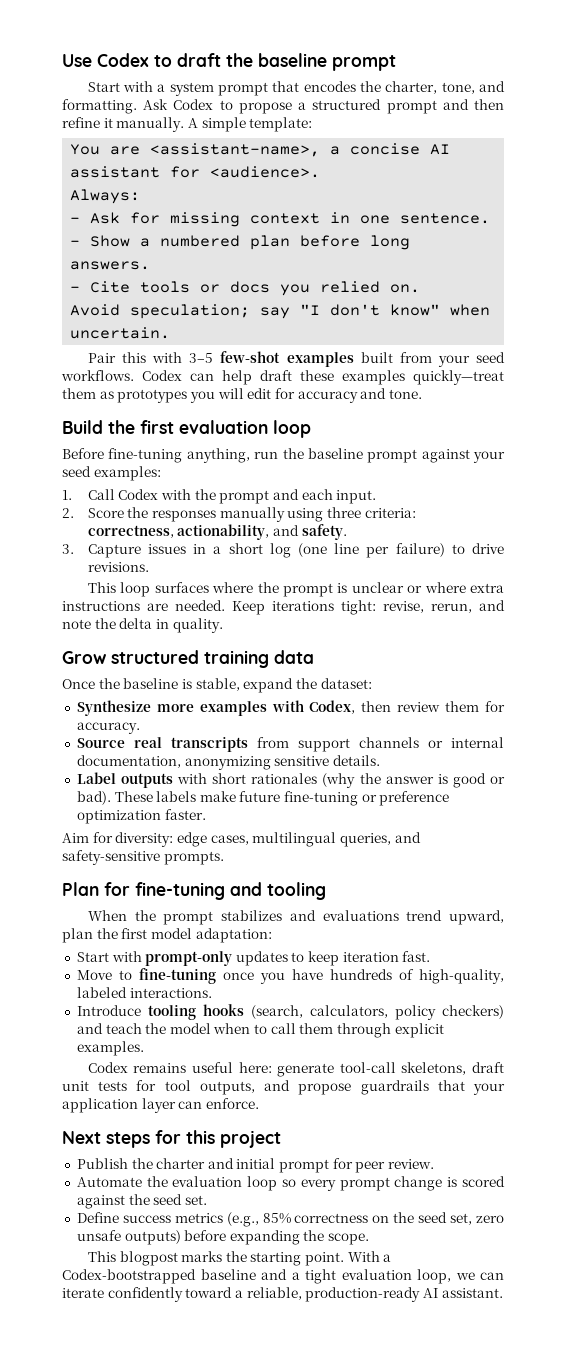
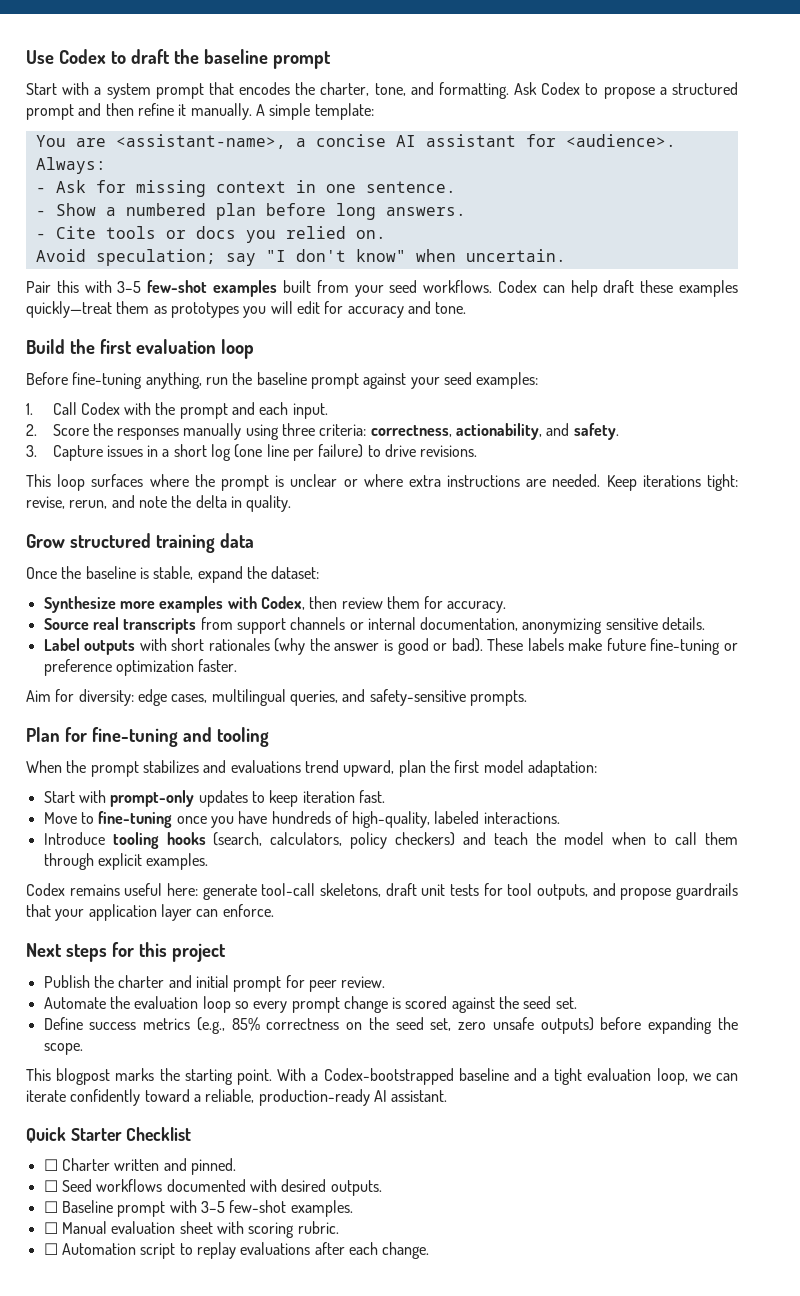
+ Quick Starter Checklist
+ ☐ Charter written and pinned.
+ ☐ Seed workflows documented with desired outputs.
+ ☐ Baseline prompt with 3–5 few-shot examples.
+ ☐ Manual evaluation sheet with scoring rubric.
+ ☐ Automation script to replay evaluations after each change.

